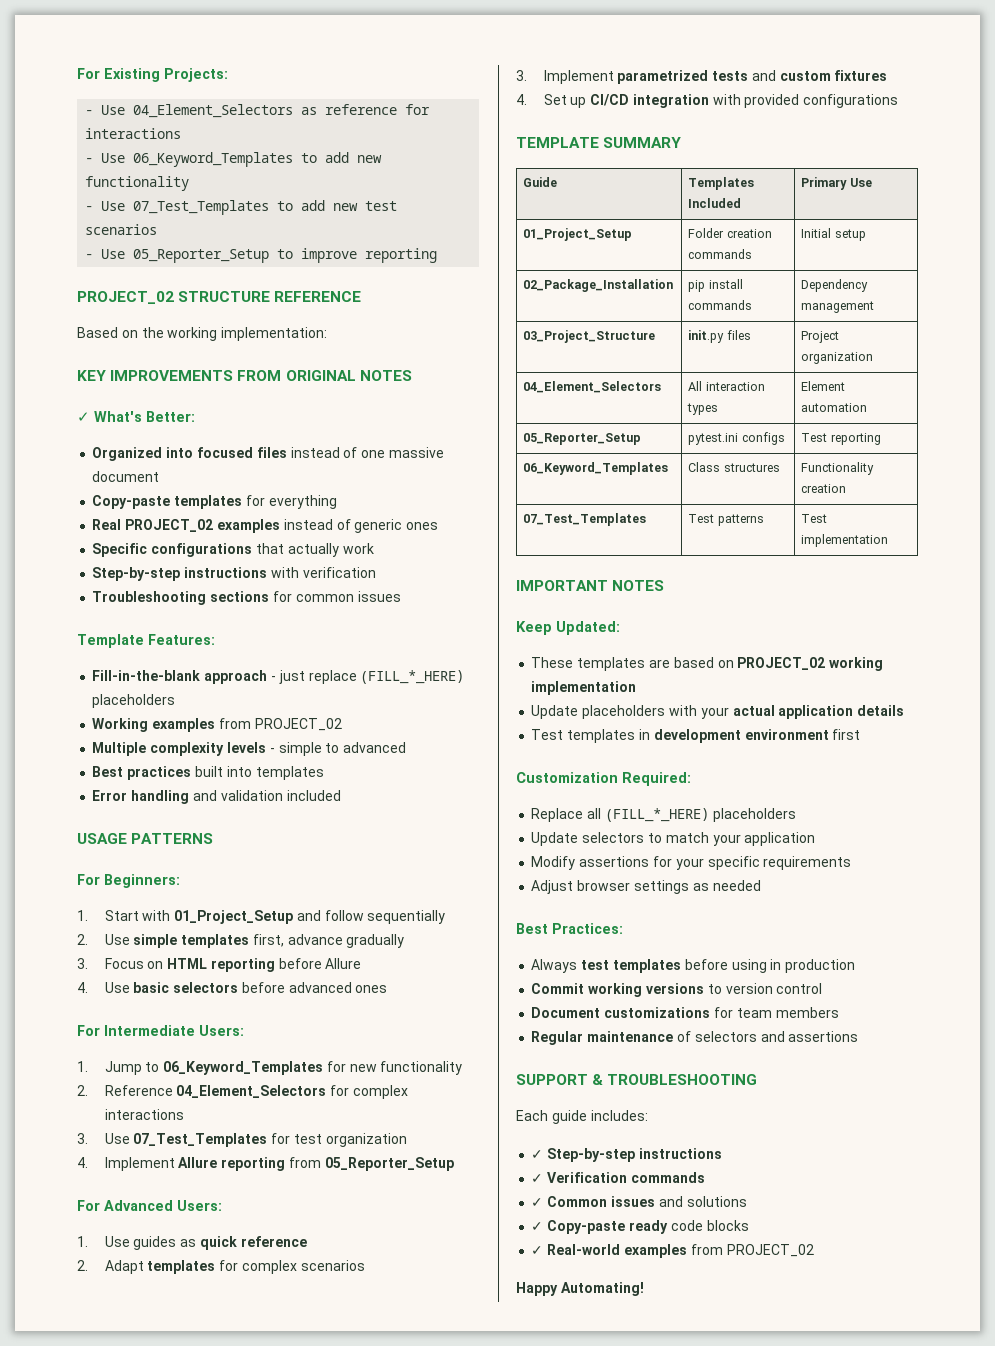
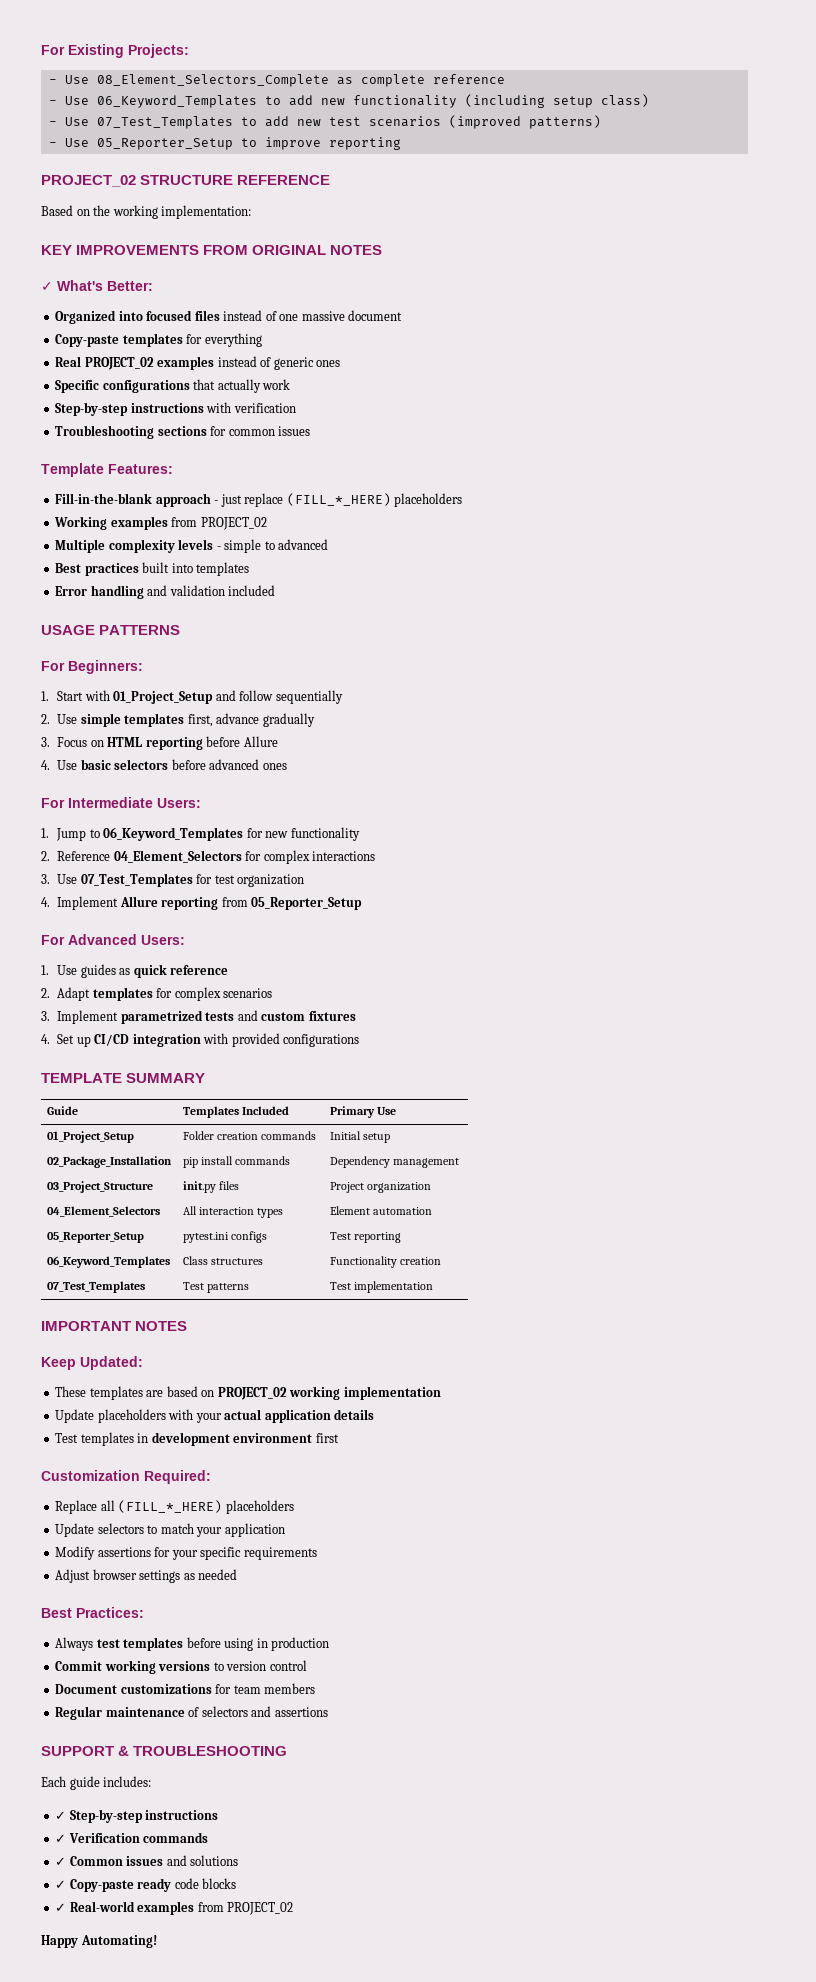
- - Use 04_Element_Selectors as reference for interactions
+ - Use 08_Element_Selectors_Complete as complete reference
- - Use 06_Keyword_Templates to add new functionality
+ - Use 06_Keyword_Templates to add new functionality (including setup class)
- - Use 07_Test_Templates to add new test scenarios
+ - Use 07_Test_Templates to add new test scenarios (improved patterns)

